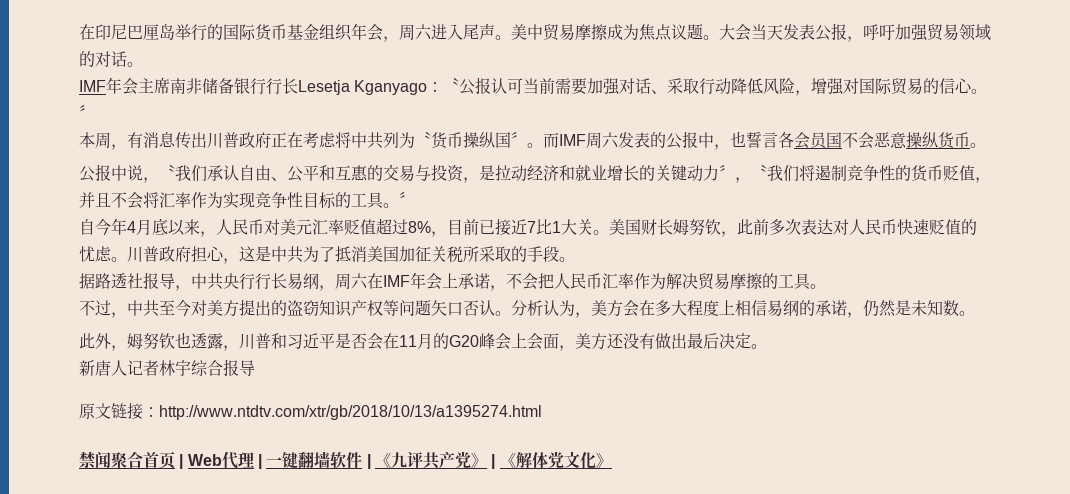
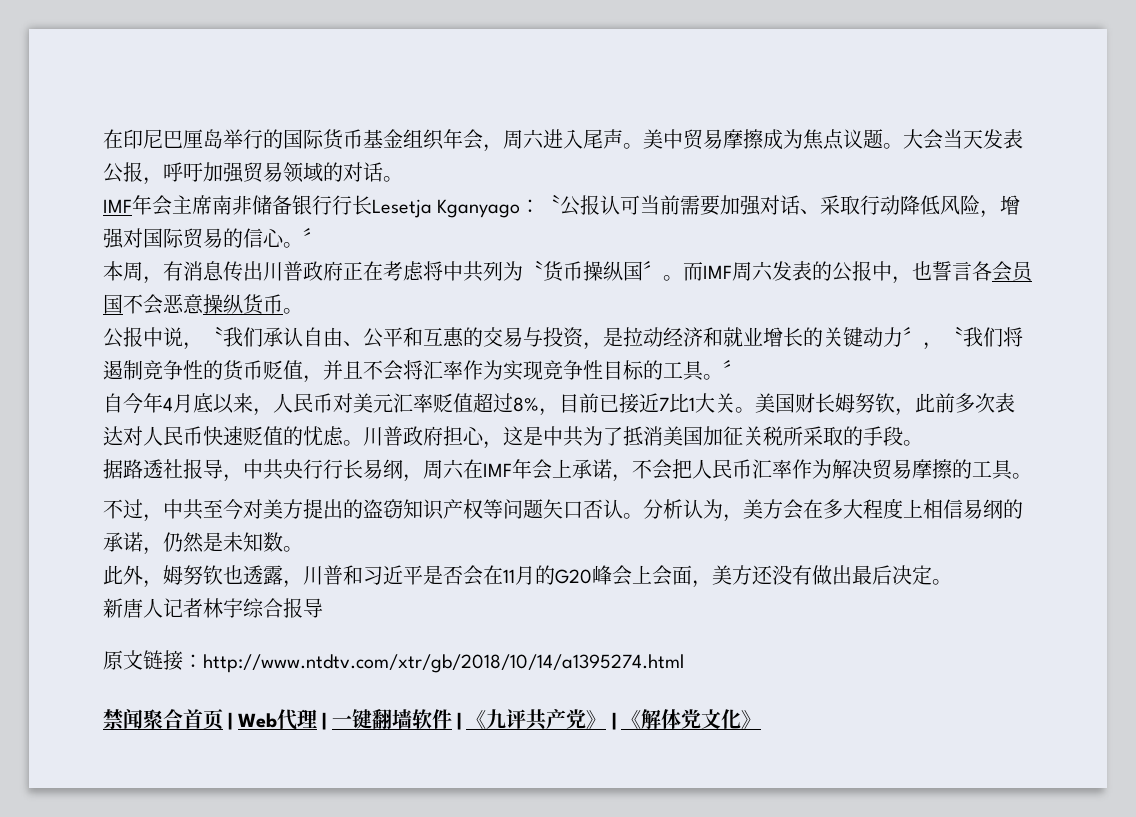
- 原文链接：http://www.ntdtv.com/xtr/gb/2018/10/13/a1395274.html
+ 原文链接：http://www.ntdtv.com/xtr/gb/2018/10/14/a1395274.html

